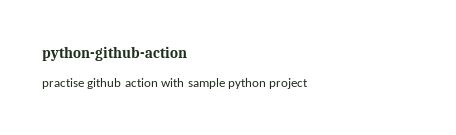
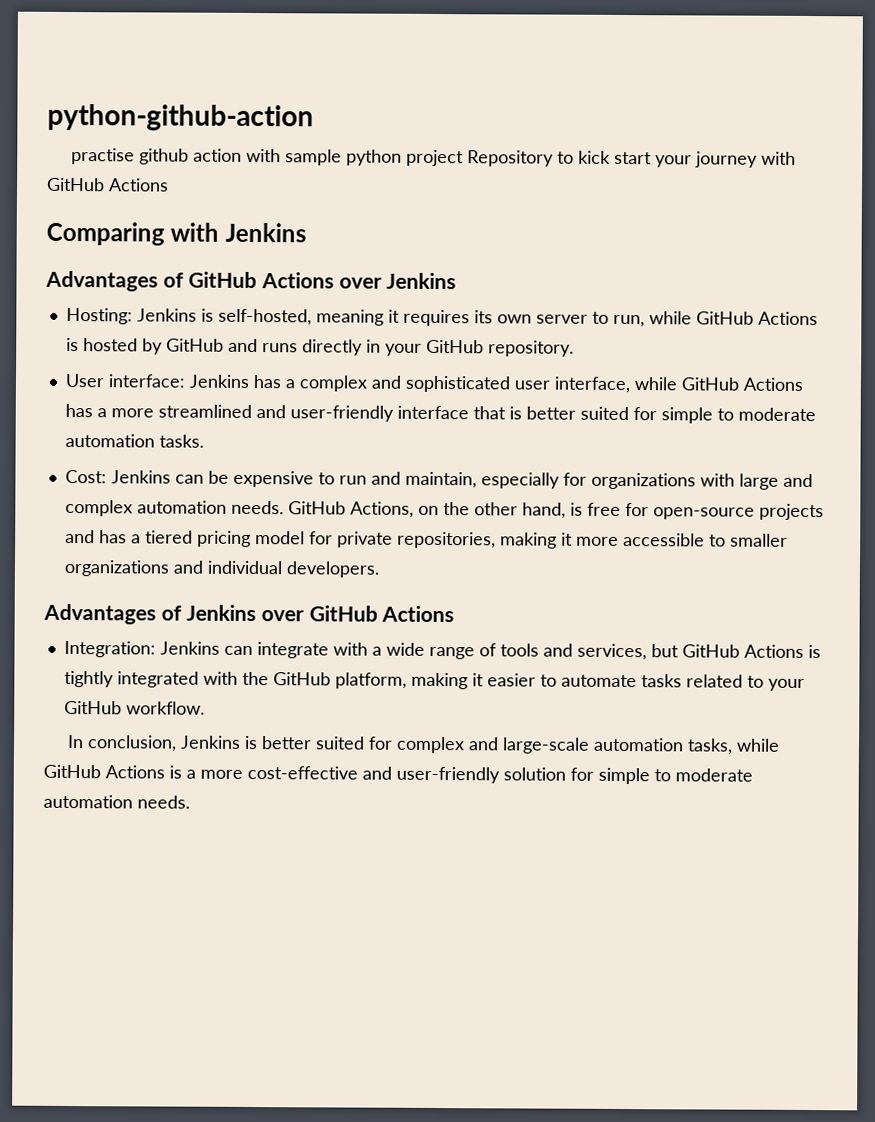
- practise github action with sample python project
+ practise github action with sample python project Repository to kick start your journey with GitHub Actions
+ Comparing with Jenkins
+ Advantages of GitHub Actions over Jenkins
+ Hosting: Jenkins is self-hosted, meaning it requires its own server to run, while GitHub Actions is hosted by GitHub and runs directly in your GitHub repository.
+ User interface: Jenkins has a complex and sophisticated user interface, while GitHub Actions has a more streamlined and user-friendly interface that is better suited for simple to moderate automation tasks.
+ Cost: Jenkins can be expensive to run and maintain, especially for organizations with large and complex automation needs. GitHub Actions, on the other hand, is free for open-source projects and has a tiered pricing model for private repositories, making it more accessible to smaller organizations and individual developers.
+ Advantages of Jenkins over GitHub Actions
+ Integration: Jenkins can integrate with a wide range of tools and services, but GitHub Actions is tightly integrated with the GitHub platform, making it easier to automate tasks related to your GitHub workflow.
+ In conclusion, Jenkins is better suited for complex and large-scale automation tasks, while GitHub Actions is a more cost-effective and user-friendly solution for simple to moderate automation needs.

